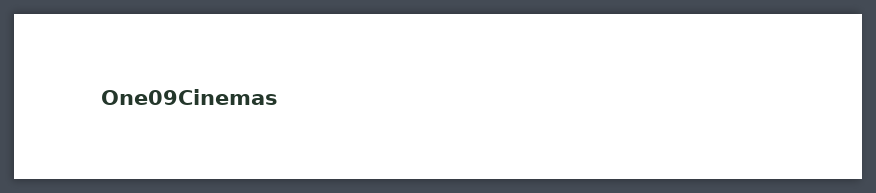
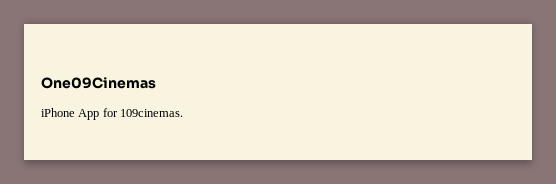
+ iPhone App for 109cinemas.

